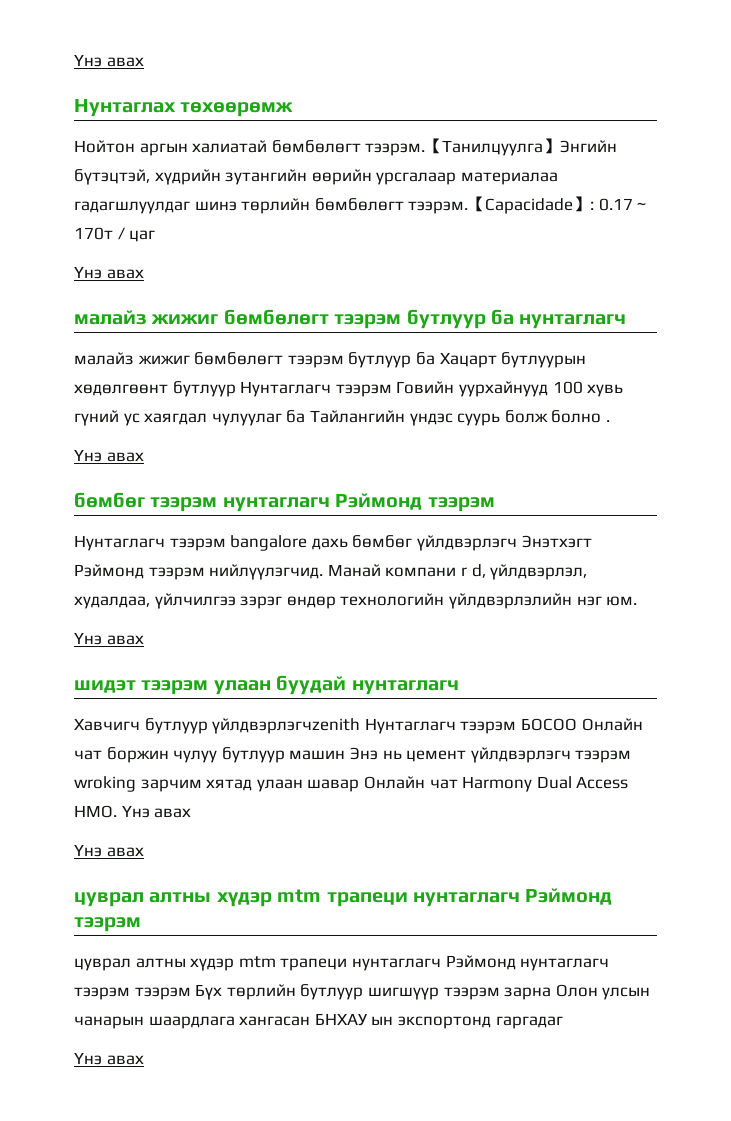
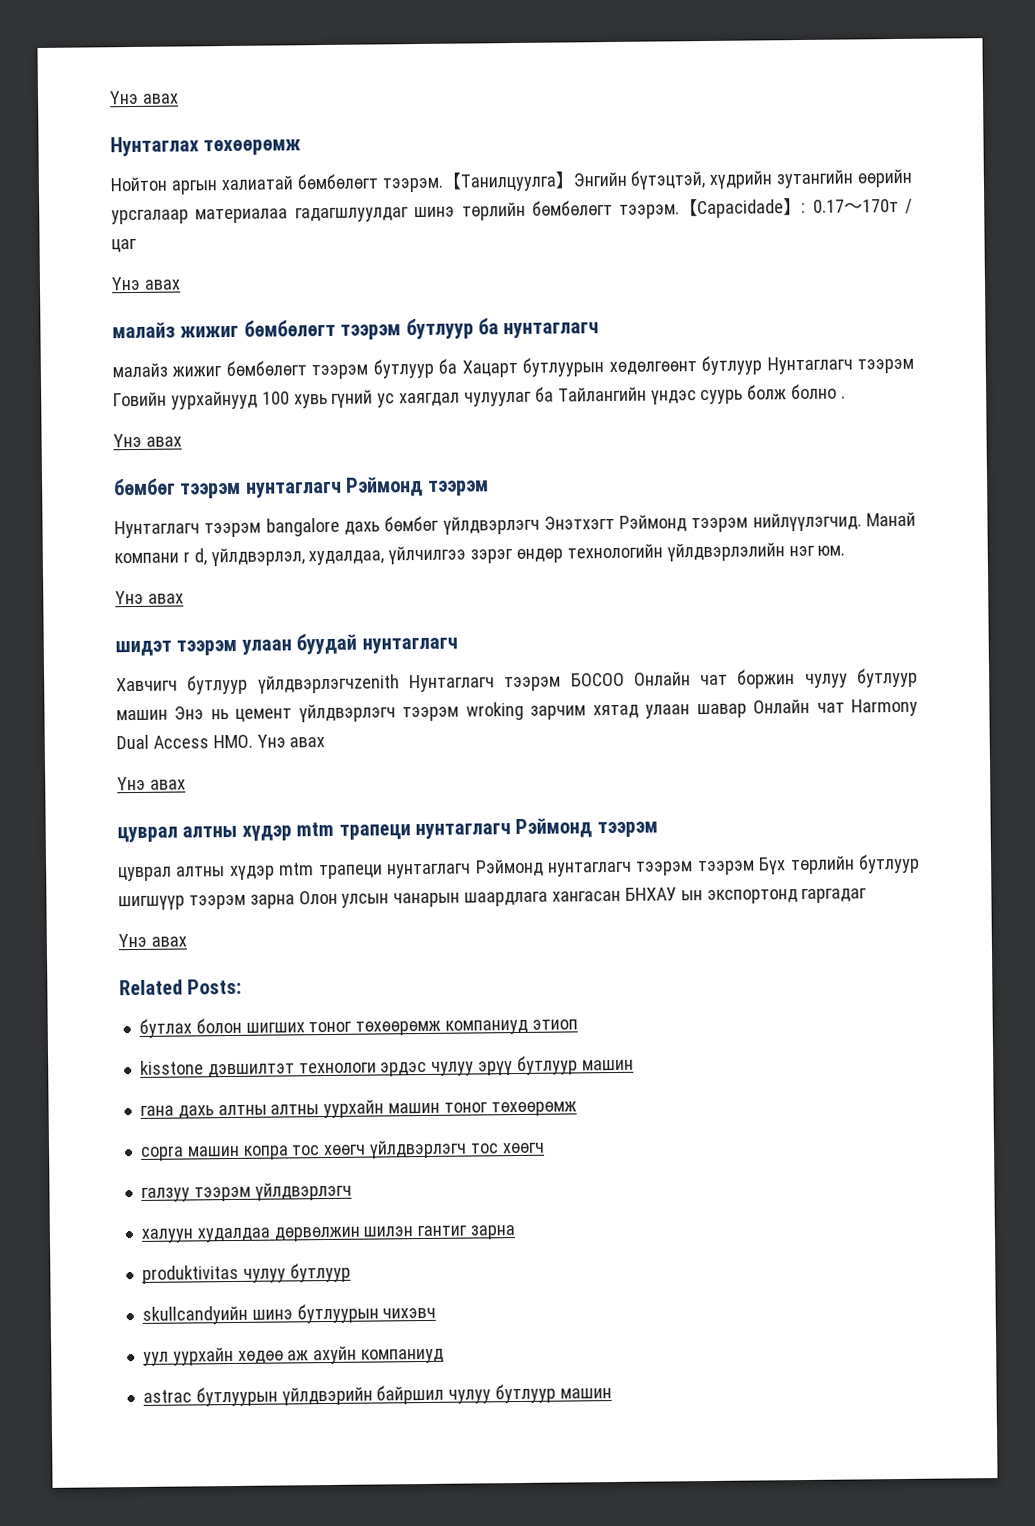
+ Related Posts:
+ бутлах болон шигших тоног төхөөрөмж компаниуд этиоп
+ kisstone дэвшилтэт технологи эрдэс чулуу эрүү бутлуур машин
+ гана дахь алтны алтны уурхайн машин тоног төхөөрөмж
+ copra машин копра тос хөөгч үйлдвэрлэгч тос хөөгч
+ галзуу тээрэм үйлдвэрлэгч
+ халуун худалдаа дөрвөлжин шилэн гантиг зарна
+ produktivitas чулуу бутлуур
+ skullcandyийн шинэ бутлуурын чихэвч
+ уул уурхайн хөдөө аж ахуйн компаниуд
+ astrac бутлуурын үйлдвэрийн байршил чулуу бутлуур машин

